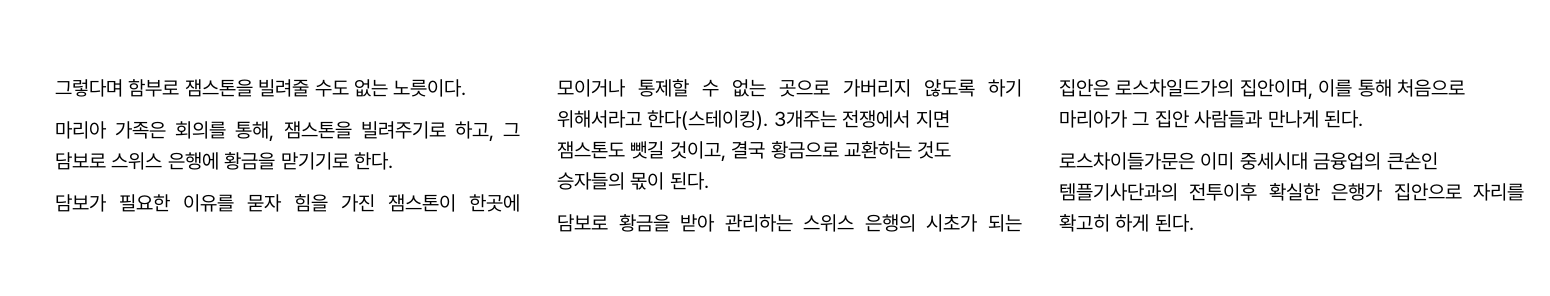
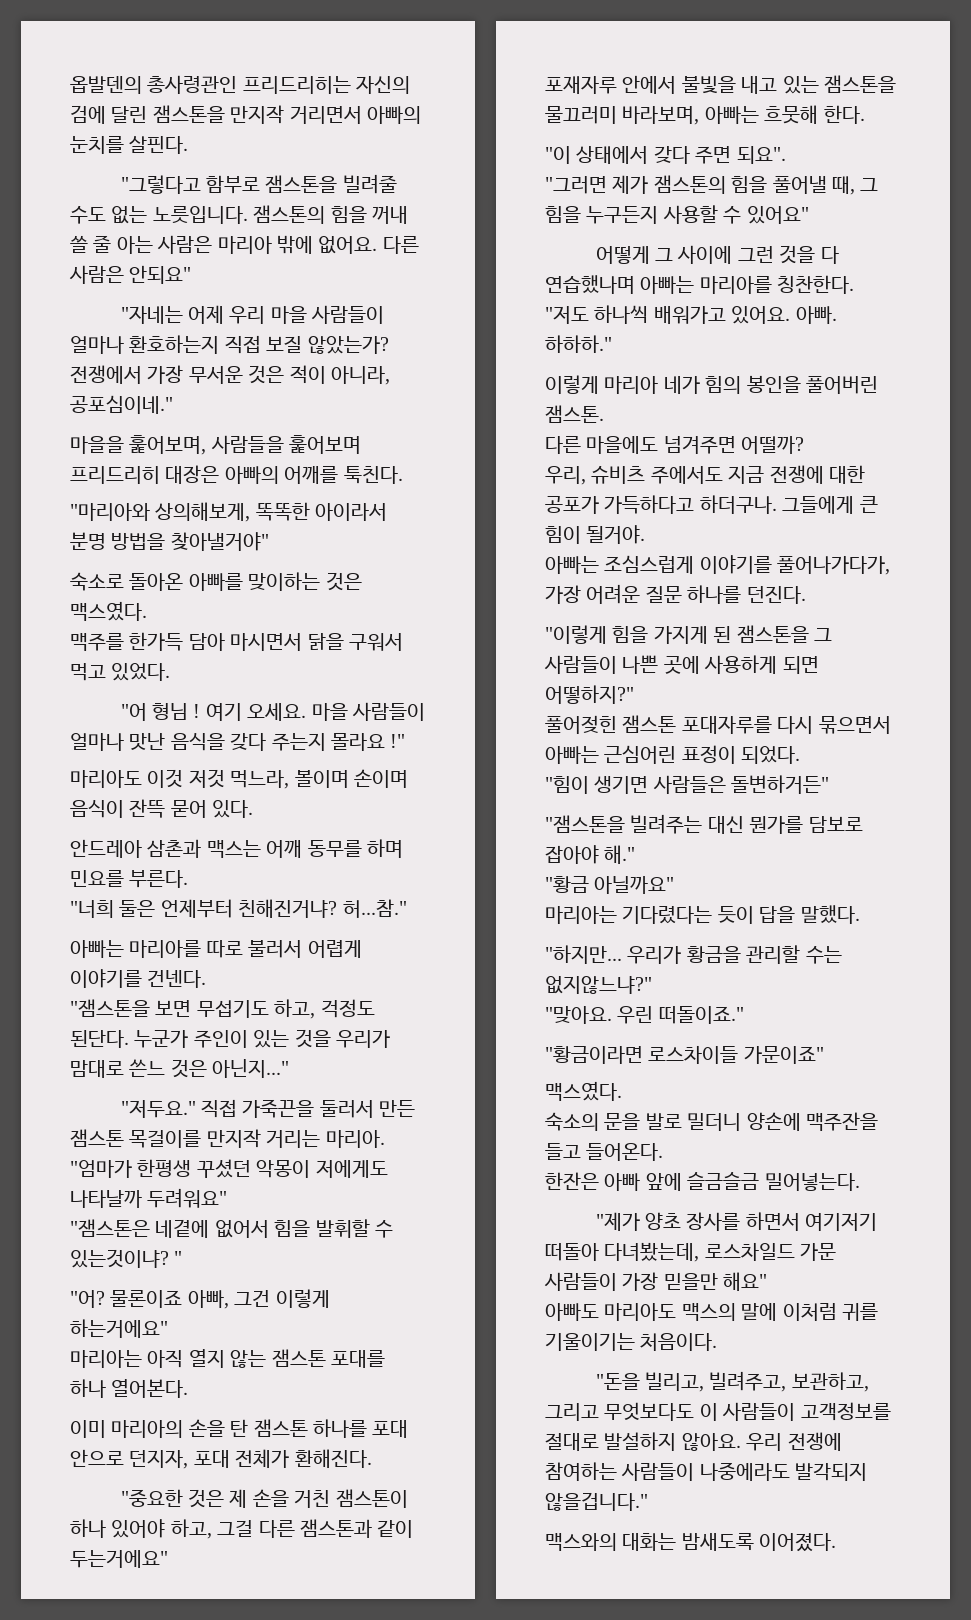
- 그렇다며 함부로 잼스톤을 빌려줄 수도 없는 노릇이다.
- 마리아 가족은 회의를 통해, 잼스톤을 빌려주기로 하고, 그 담보로 스위스 은행에 황금을 맏기기로 한다.
- 담보가 필요한 이유를 묻자 힘을 가진 잼스톤이 한곳에 모이거나 통제할 수 없는 곳으로 가버리지 않도록 하기 위해서라고 한다(스테이킹). 3개주는 전쟁에서 지면 잼스톤도 뺏길 것이고, 결국 황금으로 교환하는 것도 승자들의 몫이 된다.
- 담보로 황금을 받아 관리하는 스위스 은행의 시초가 되는 집안은 로스차일드가의 집안이며, 이를 통해 처음으로 마리아가 그 집안 사람들과 만나게 된다.
- 로스차이들가문은 이미 중세시대 금융업의 큰손인 템플기사단과의 전투이후 확실한 은행가 집안으로 자리를 확고히 하게 된다.
+ 옵발덴의 총사령관인 프리드리히는 자신의 검에 달린 잼스톤을 만지작 거리면서 아빠의 눈치를 살핀다.
+ "그렇다고 함부로 잼스톤을 빌려줄 수도 없는 노릇입니다. 잼스톤의 힘을 꺼내 쓸 줄 아는 사람은 마리아 밖에 없어요. 다른 사람은 안되요"
+ "자네는 어제 우리 마을 사람들이 얼마나 환호하는지 직접 보질 않았는가? 전쟁에서 가장 무서운 것은 적이 아니라, 공포심이네."
+ 마을을 훑어보며, 사람들을 훑어보며 프리드리히 대장은 아빠의 어깨를 툭친다.
+ "마리아와 상의해보게, 똑똑한 아이라서 분명 방법을 찾아낼거야"
+ 숙소로 돌아온 아빠를 맞이하는 것은 맥스였다.
+ 맥주를 한가득 담아 마시면서 닭을 구워서 먹고 있었다.
+ "어 형님 ! 여기 오세요. 마을 사람들이 얼마나 맛난 음식을 갖다 주는지 몰라요 !"
+ 마리아도 이것 저것 먹느라, 볼이며 손이며 음식이 잔뜩 묻어 있다.
+ 안드레아 삼촌과 맥스는 어깨 동무를 하며 민요를 부른다.
+ "너희 둘은 언제부터 친해진거냐? 허...참."
+ 아빠는 마리아를 따로 불러서 어렵게 이야기를 건넨다.
+ "잼스톤을 보면 무섭기도 하고, 걱정도 된단다. 누군가 주인이 있는 것을 우리가 맘대로 쓴느 것은 아닌지..."
+ "저두요." 직접 가죽끈을 둘러서 만든 잼스톤 목걸이를 만지작 거리는 마리아. "엄마가 한평생 꾸셨던 악몽이 저에게도 나타날까 두려워요"
+ "잼스톤은 네곁에 없어서 힘을 발휘할 수 있는것이냐? "
+ "어? 물론이죠 아빠, 그건 이렇게 하는거에요"
+ 마리아는 아직 열지 않는 잼스톤 포대를 하나 열어본다.
+ 이미 마리아의 손을 탄 잼스톤 하나를 포대 안으로 던지자, 포대 전체가 환해진다.
+ "중요한 것은 제 손을 거친 잼스톤이 하나 있어야 하고, 그걸 다른 잼스톤과 같이 두는거에요"
+ 포재자루 안에서 불빛을 내고 있는 잼스톤을 물끄러미 바라보며, 아빠는 흐뭇해 한다.
+ "이 상태에서 갖다 주면 되요".
+ "그러면 제가 잼스톤의 힘을 풀어낼 때, 그 힘을 누구든지 사용할 수 있어요"
+ 어떻게 그 사이에 그런 것을 다 연습했나며 아빠는 마리아를 칭찬한다. "저도 하나씩 배워가고 있어요. 아빠. 하하하."
+ 이렇게 마리아 네가 힘의 봉인을 풀어버린 잼스톤.
+ 다른 마을에도 넘겨주면 어떨까?
+ 우리, 슈비츠 주에서도 지금 전쟁에 대한 공포가 가득하다고 하더구나. 그들에게 큰 힘이 될거야.
+ 아빠는 조심스럽게 이야기를 풀어나가다가, 가장 어려운 질문 하나를 던진다.
+ "이렇게 힘을 가지게 된 잼스톤을 그 사람들이 나쁜 곳에 사용하게 되면 어떻하지?"
+ 풀어젖힌 잼스톤 포대자루를 다시 묶으면서 아빠는 근심어린 표정이 되었다.
+ "힘이 생기면 사람들은 돌변하거든"
+ "잼스톤을 빌려주는 대신 뭔가를 담보로 잡아야 해."
+ "황금 아닐까요"
+ 마리아는 기다렸다는 듯이 답을 말했다.
+ "하지만... 우리가 황금을 관리할 수는 없지않느냐?"
+ "맞아요. 우린 떠돌이죠."
+ "황금이라면 로스차이들 가문이죠"
+ 맥스였다.
+ 숙소의 문을 발로 밀더니 양손에 맥주잔을 들고 들어온다.
+ 한잔은 아빠 앞에 슬금슬금 밀어넣는다.
+ "제가 양초 장사를 하면서 여기저기 떠돌아 다녀봤는데, 로스차일드 가문 사람들이 가장 믿을만 해요"
+ 아빠도 마리아도 맥스의 말에 이처럼 귀를 기울이기는 처음이다.
+ "돈을 빌리고, 빌려주고, 보관하고, 그리고 무엇보다도 이 사람들이 고객정보를 절대로 발설하지 않아요. 우리 전쟁에 참여하는 사람들이 나중에라도 발각되지 않을겁니다."
+ 맥스와의 대화는 밤새도록 이어졌다.

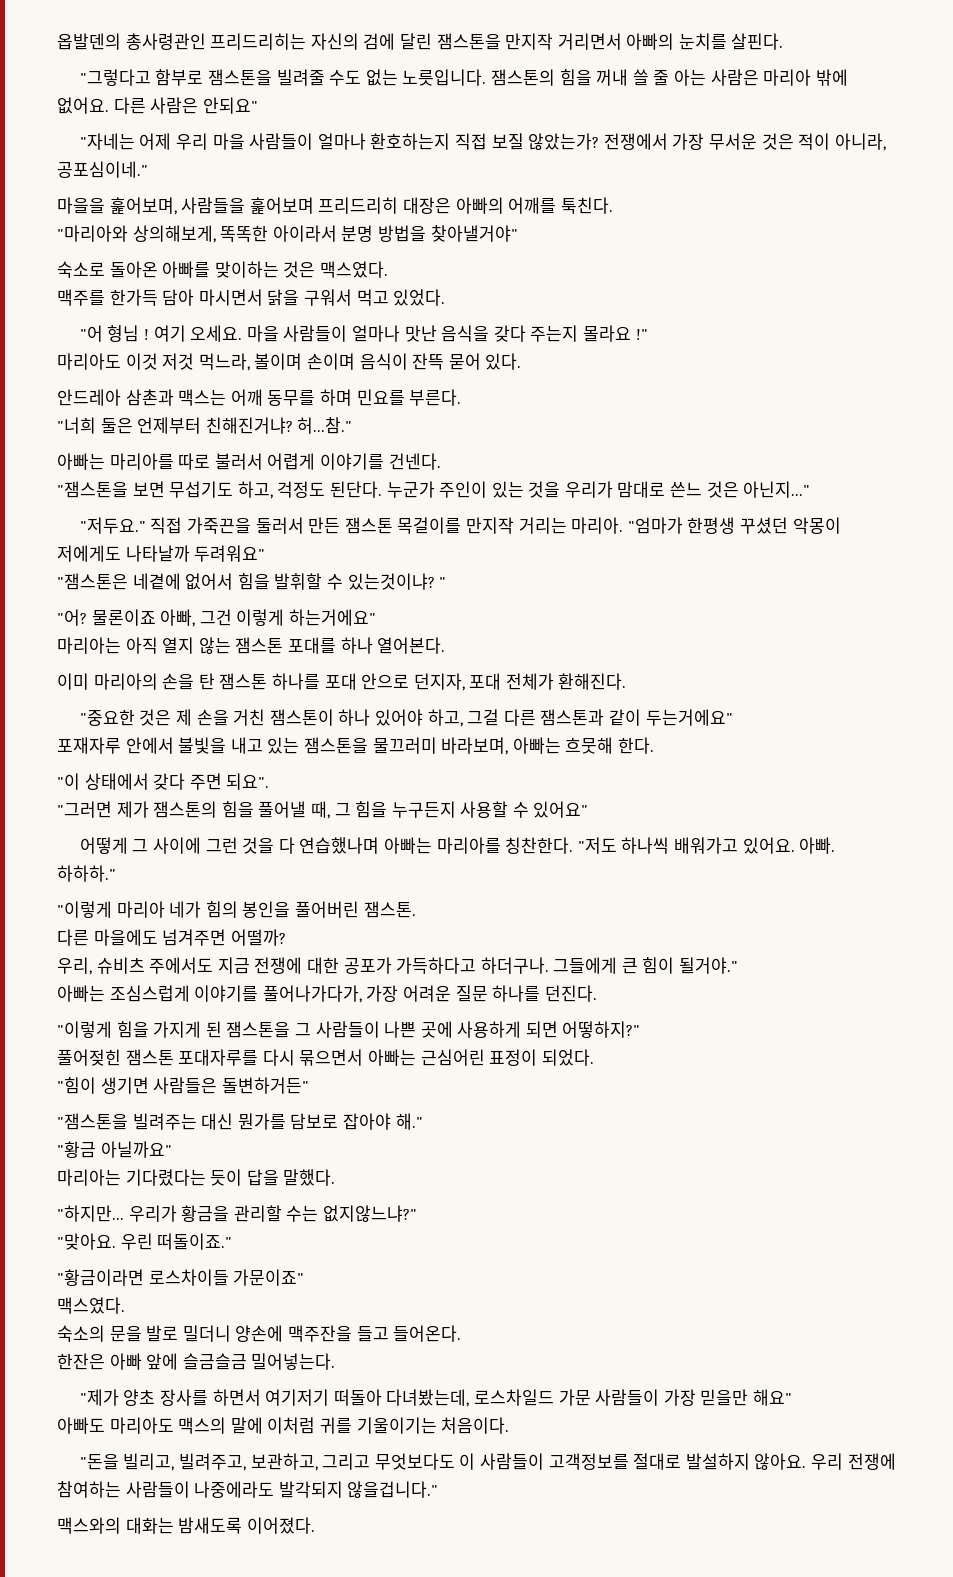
- 이렇게 마리아 네가 힘의 봉인을 풀어버린 잼스톤.
+ "이렇게 마리아 네가 힘의 봉인을 풀어버린 잼스톤.
- 그들에게 큰 힘이 될거야.
+ 그들에게 큰 힘이 될거야."

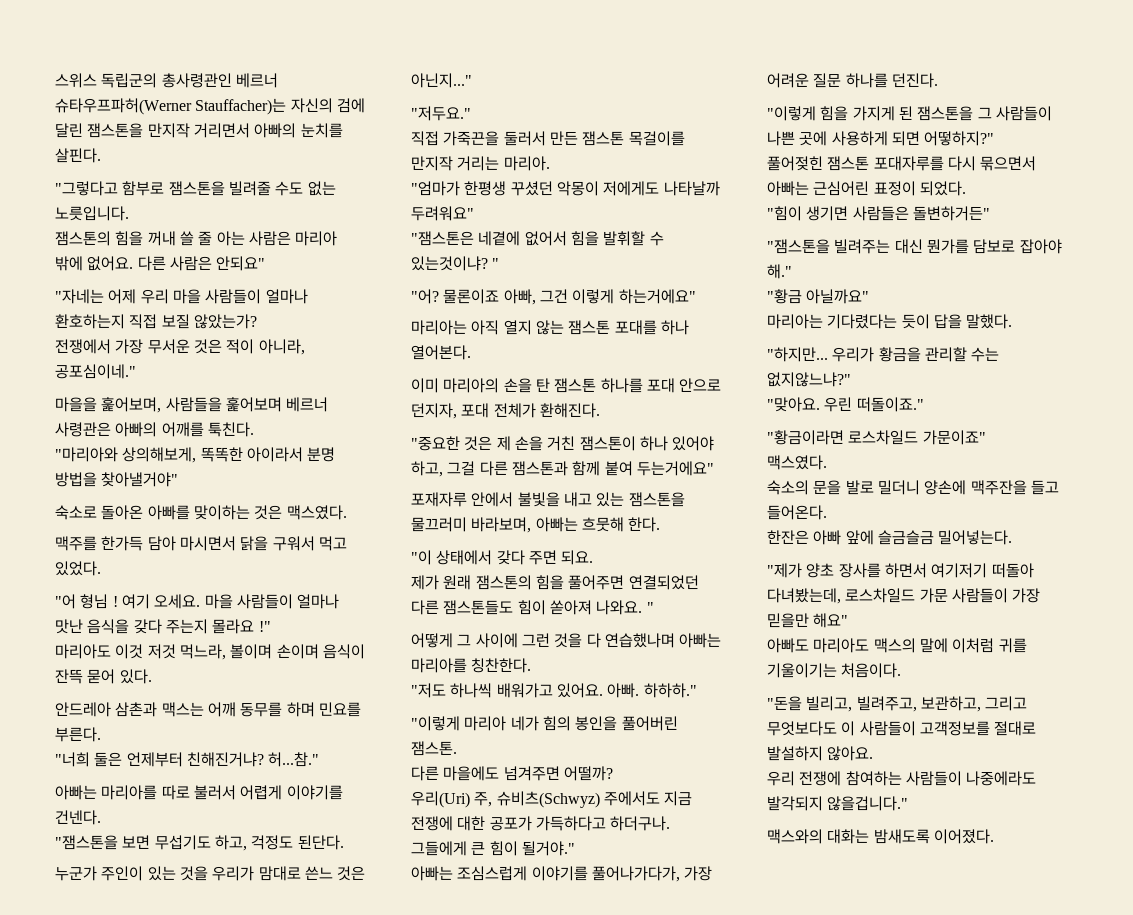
- 옵발덴의 총사령관인 프리드리히는 자신의 검에 달린 잼스톤을 만지작 거리면서 아빠의 눈치를 살핀다.
+ 스위스 독립군의 총사령관인 베르너 슈타우프파허(Werner Stauffacher)는 자신의 검에 달린 잼스톤을 만지작 거리면서 아빠의 눈치를 살핀다.
- "그렇다고 함부로 잼스톤을 빌려줄 수도 없는 노릇입니다. 잼스톤의 힘을 꺼내 쓸 줄 아는 사람은 마리아 밖에 없어요.
+ "그렇다고 함부로 잼스톤을 빌려줄 수도 없는 노릇입니다.
+ 잼스톤의 힘을 꺼내 쓸 줄 아는 사람은 마리아 밖에 없어요.
- "자네는 어제 우리 마을 사람들이 얼마나 환호하는지 직접 보질 않았는가? 전쟁에서 가장 무서운 것은 적이 아니라, 공포심이네."
+ "자네는 어제 우리 마을 사람들이 얼마나 환호하는지 직접 보질 않았는가?
+ 전쟁에서 가장 무서운 것은 적이 아니라, 공포심이네."
- 마을을 훑어보며, 사람들을 훑어보며 프리드리히 대장은 아빠의 어깨를 툭친다.
+ 마을을 훑어보며, 사람들을 훑어보며 베르너 사령관은 아빠의 어깨를 툭친다.
- "잼스톤을 보면 무섭기도 하고, 걱정도 된단다. 누군가 주인이 있는 것을 우리가 맘대로 쓴느 것은 아닌지..."
+ "잼스톤을 보면 무섭기도 하고, 걱정도 된단다.
+ 누군가 주인이 있는 것을 우리가 맘대로 쓴느 것은 아닌지..."
- "저두요." 직접 가죽끈을 둘러서 만든 잼스톤 목걸이를 만지작 거리는 마리아. "엄마가 한평생 꾸셨던 악몽이 저에게도 나타날까 두려워요"
+ "저두요."
+ 직접 가죽끈을 둘러서 만든 잼스톤 목걸이를 만지작 거리는 마리아.
+ "엄마가 한평생 꾸셨던 악몽이 저에게도 나타날까 두려워요"
- "중요한 것은 제 손을 거친 잼스톤이 하나 있어야 하고, 그걸 다른 잼스톤과 같이 두는거에요"
+ "중요한 것은 제 손을 거친 잼스톤이 하나 있어야 하고, 그걸 다른 잼스톤과 함께 붙여 두는거에요"
- "이 상태에서 갖다 주면 되요".
- "그러면 제가 잼스톤의 힘을 풀어낼 때, 그 힘을 누구든지 사용할 수 있어요"
+ "이 상태에서 갖다 주면 되요.
+ 제가 원래 잼스톤의 힘을 풀어주면 연결되었던 다른 잼스톤들도 힘이 쏟아져 나와요. "
- 어떻게 그 사이에 그런 것을 다 연습했나며 아빠는 마리아를 칭찬한다. "저도 하나씩 배워가고 있어요.
+ 어떻게 그 사이에 그런 것을 다 연습했나며 아빠는 마리아를 칭찬한다.
+ "저도 하나씩 배워가고 있어요.
- 우리, 슈비츠 주에서도 지금 전쟁에 대한 공포가 가득하다고 하더구나.
+ 우리(Uri) 주, 슈비츠(Schwyz) 주에서도 지금 전쟁에 대한 공포가 가득하다고 하더구나.
- "황금이라면 로스차이들 가문이죠"
+ "황금이라면 로스차일드 가문이죠"
- "돈을 빌리고, 빌려주고, 보관하고, 그리고 무엇보다도 이 사람들이 고객정보를 절대로 발설하지 않아요. 우리 전쟁에 참여하는 사람들이 나중에라도 발각되지 않을겁니다."
+ "돈을 빌리고, 빌려주고, 보관하고, 그리고 무엇보다도 이 사람들이 고객정보를 절대로 발설하지 않아요.
+ 우리 전쟁에 참여하는 사람들이 나중에라도 발각되지 않을겁니다."

